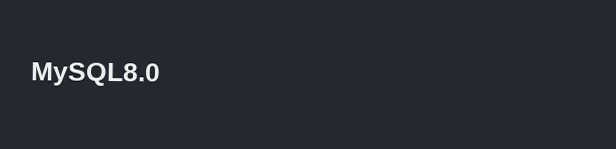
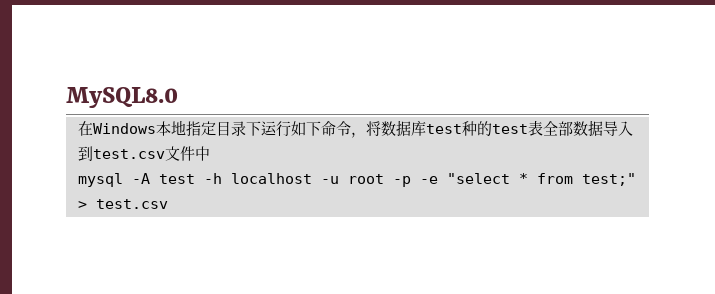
+ 在Windows本地指定目录下运行如下命令，将数据库test种的test表全部数据导入到test.csv文件中
+ mysql -A test -h localhost -u root -p -e "select * from test;" > test.csv

